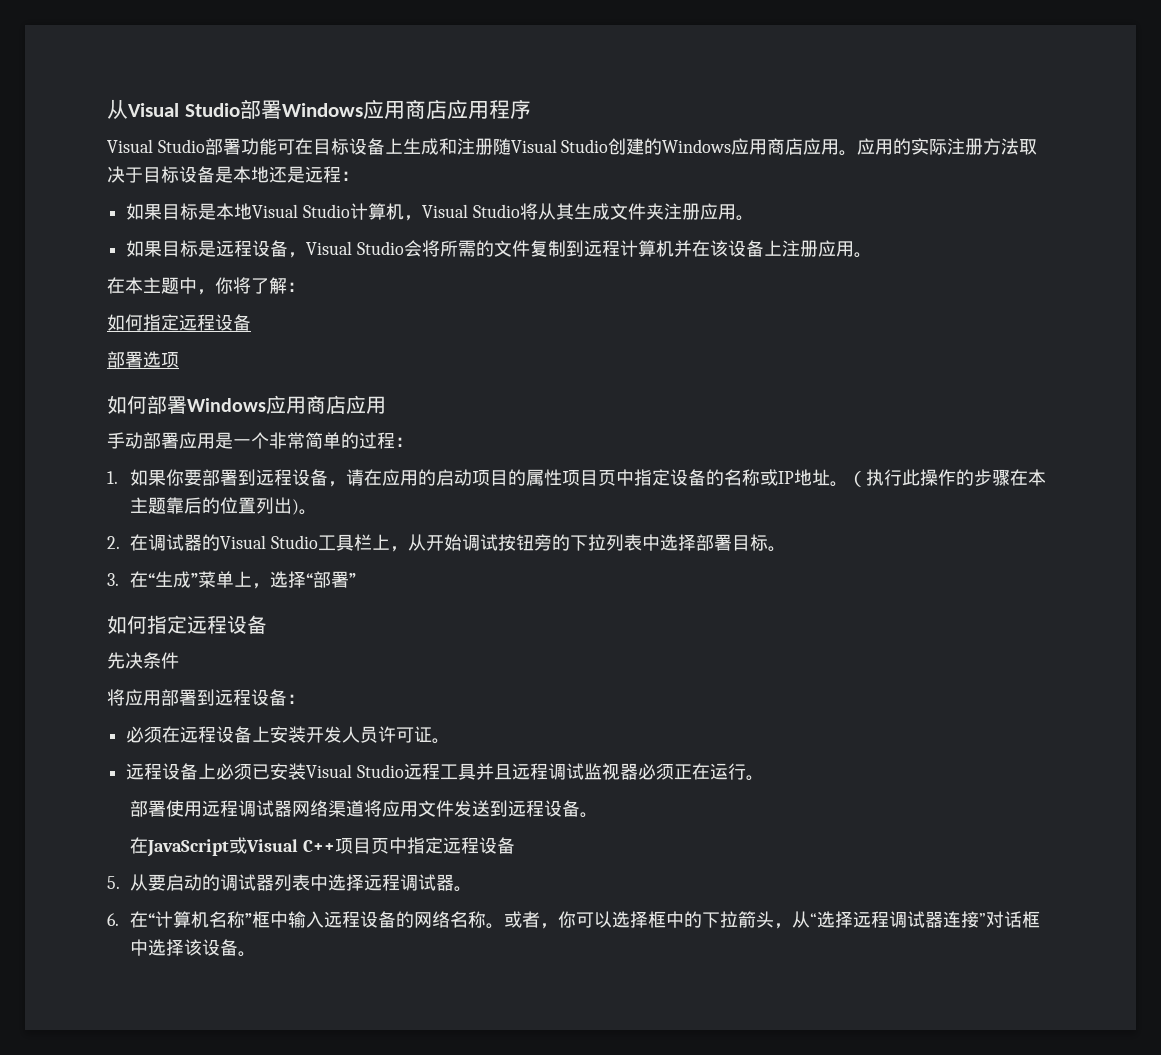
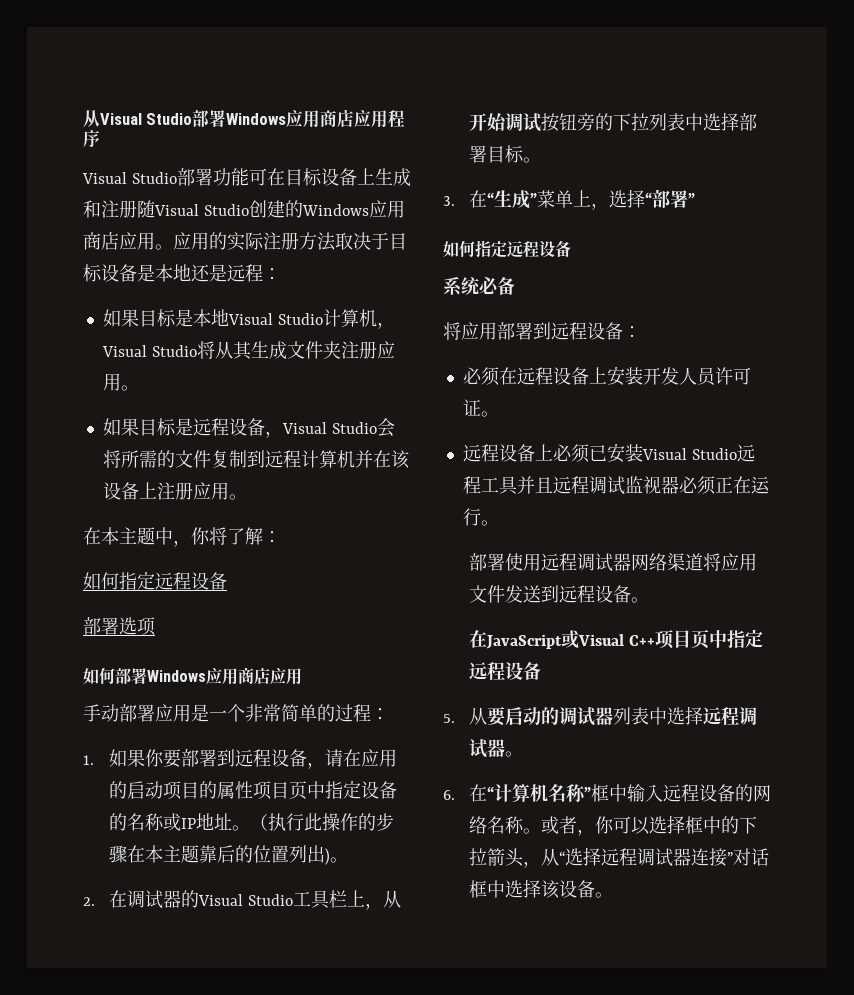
- 先决条件
+ 系统必备

